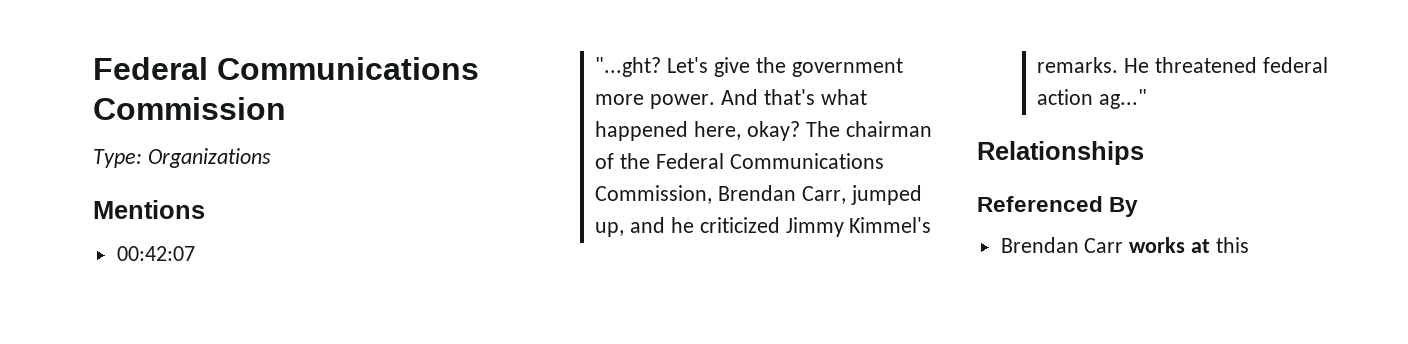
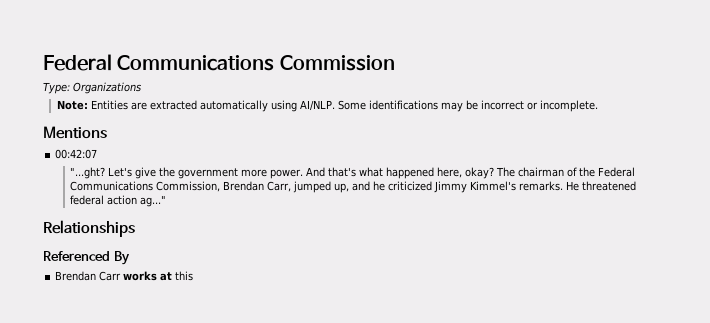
+ Note: Entities are extracted automatically using AI/NLP. Some identifications may be incorrect or incomplete.

